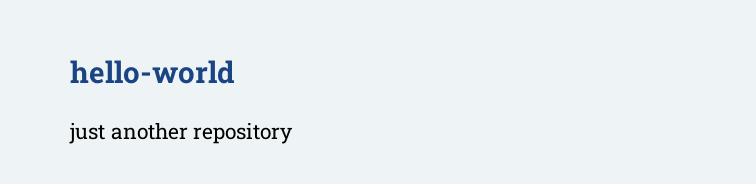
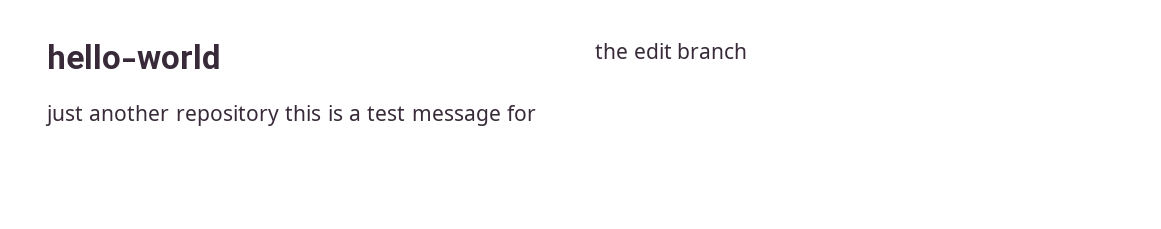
- just another repository
+ just another repository this is a test message for the edit branch

